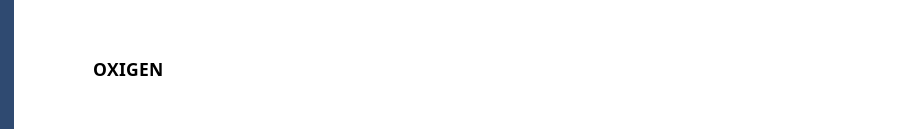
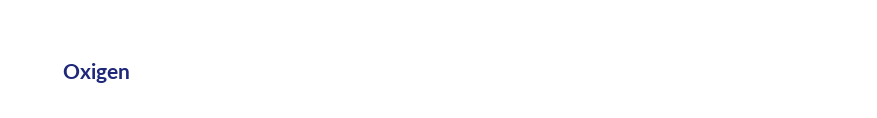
- OXIGEN
+ Oxigen

